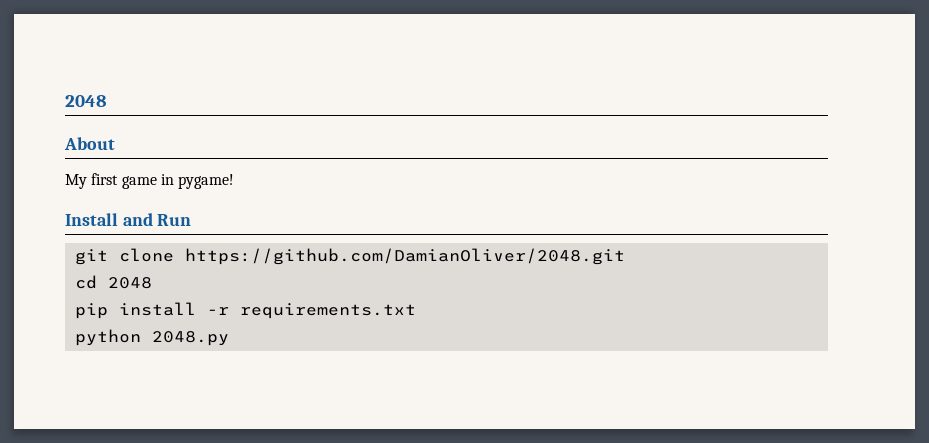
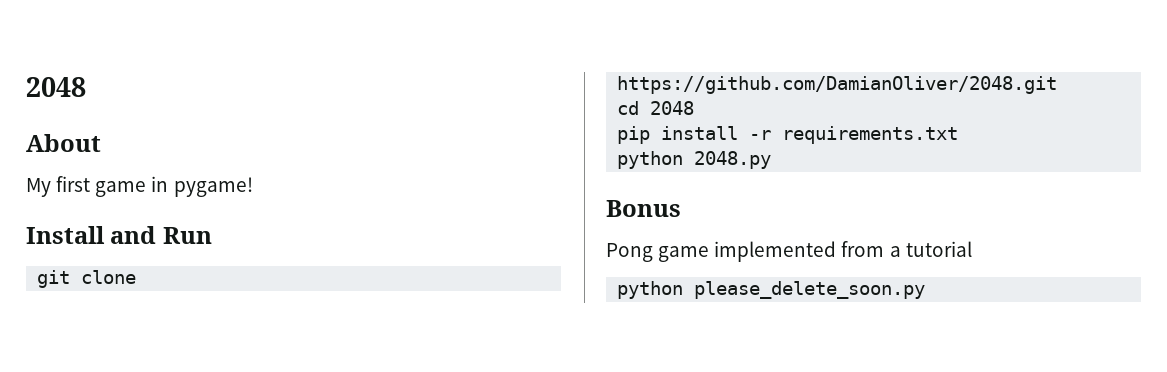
+ Bonus
+ Pong game implemented from a tutorial
+ python please_delete_soon.py

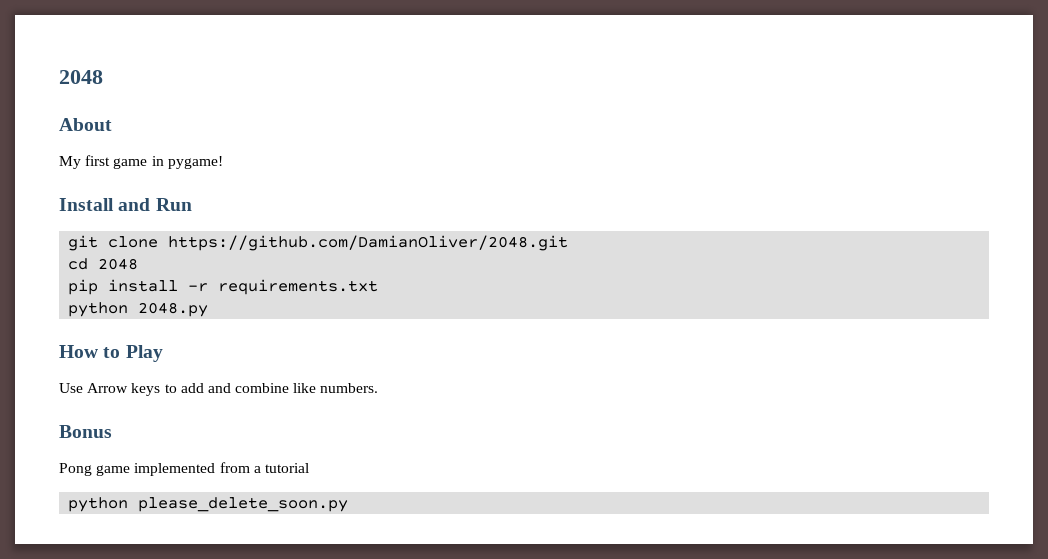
+ How to Play
+ Use Arrow keys to add and combine like numbers.

